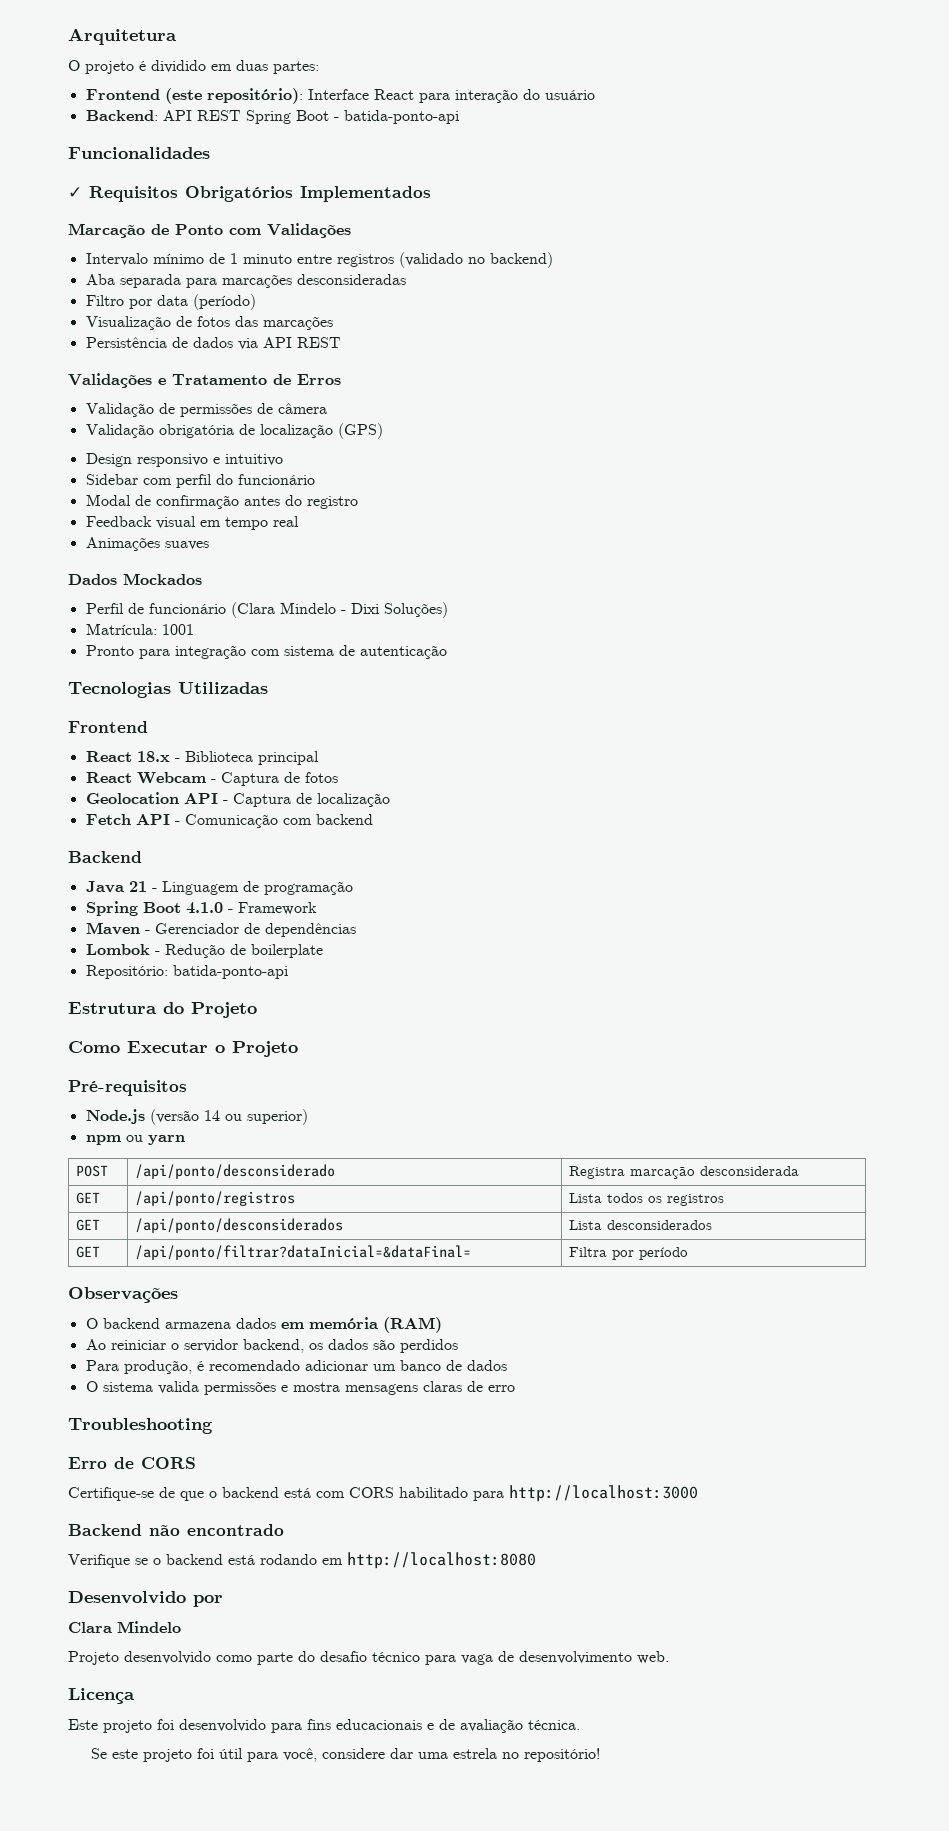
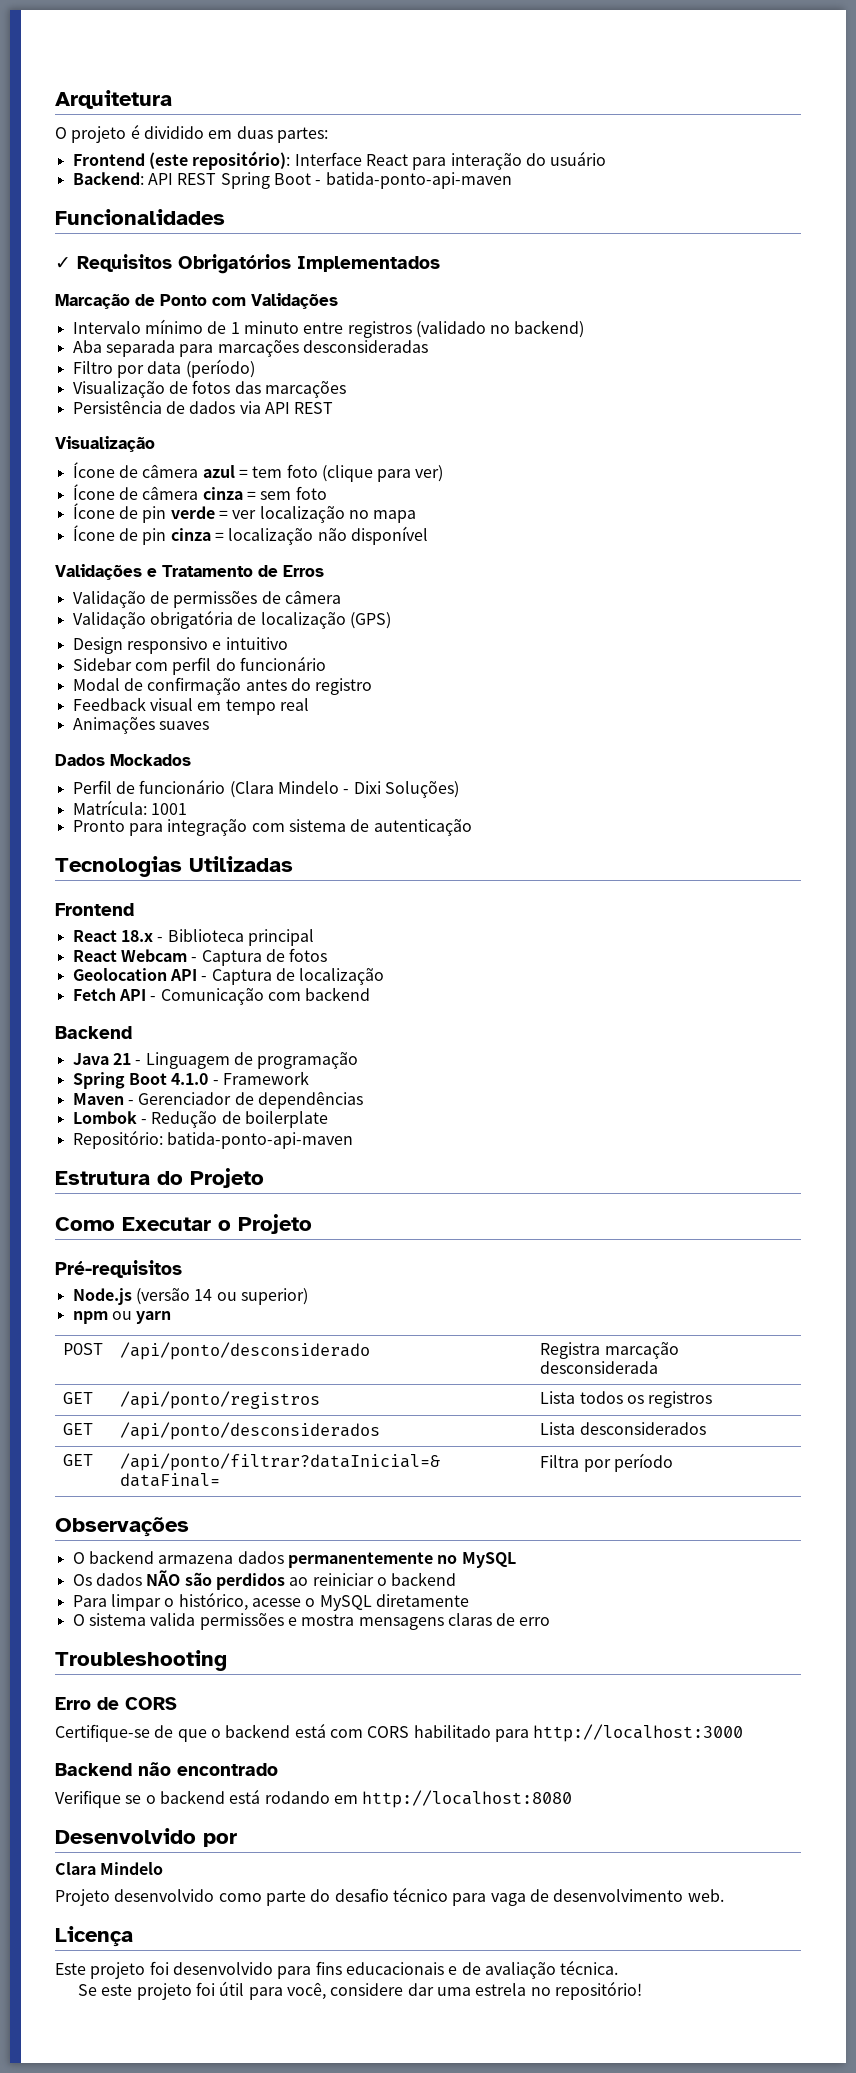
- Backend: API REST Spring Boot - batida-ponto-api
+ Backend: API REST Spring Boot - batida-ponto-api-maven
  Persistência de dados via API REST
+ Visualização
+ Ícone de câmera azul = tem foto (clique para ver)
+ Ícone de câmera cinza = sem foto
+ Ícone de pin verde = ver localização no mapa
+ Ícone de pin cinza = localização não disponível
- Repositório: batida-ponto-api
+ Repositório: batida-ponto-api-maven
- O backend armazena dados em memória (RAM)
- Ao reiniciar o servidor backend, os dados são perdidos
- Para produção, é recomendado adicionar um banco de dados
+ O backend armazena dados permanentemente no MySQL
+ Os dados NÃO são perdidos ao reiniciar o backend
+ Para limpar o histórico, acesse o MySQL diretamente

